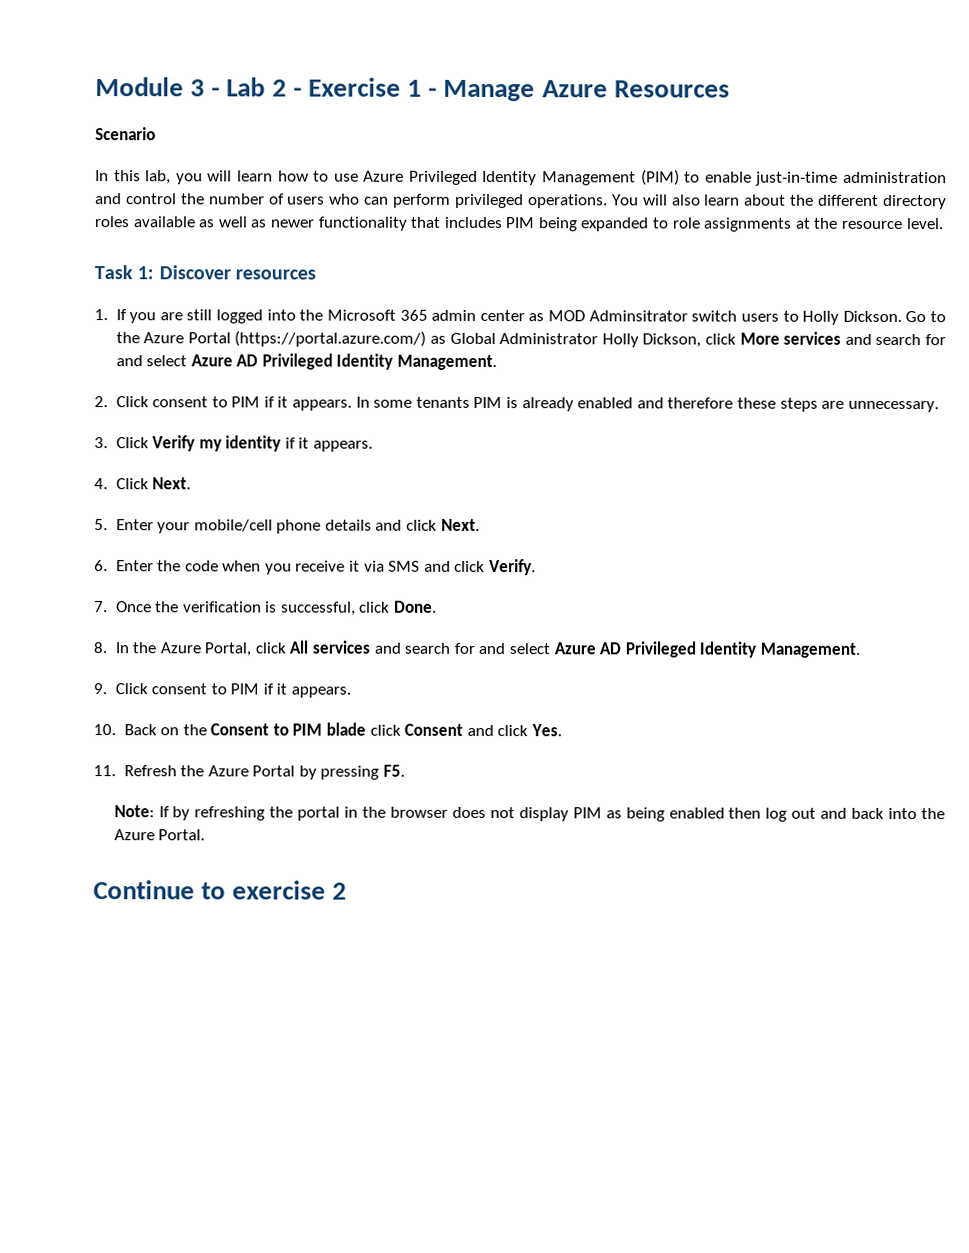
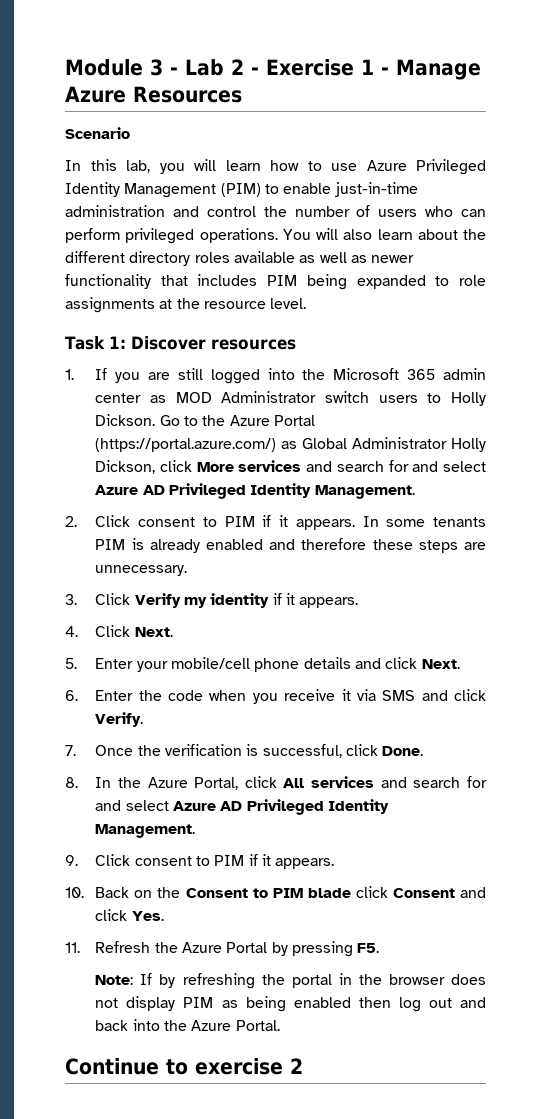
- 1. If you are still logged into the Microsoft 365 admin center as MOD Adminsitrator switch users to Holly Dickson.
+ 1. If you are still logged into the Microsoft 365 admin center as MOD Administrator switch users to Holly Dickson.

